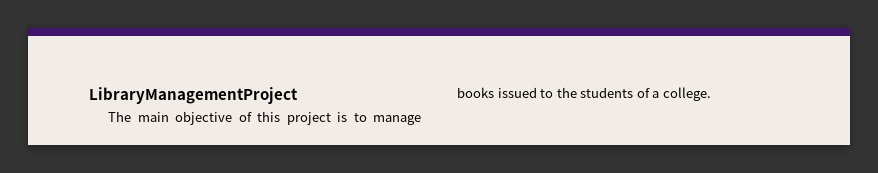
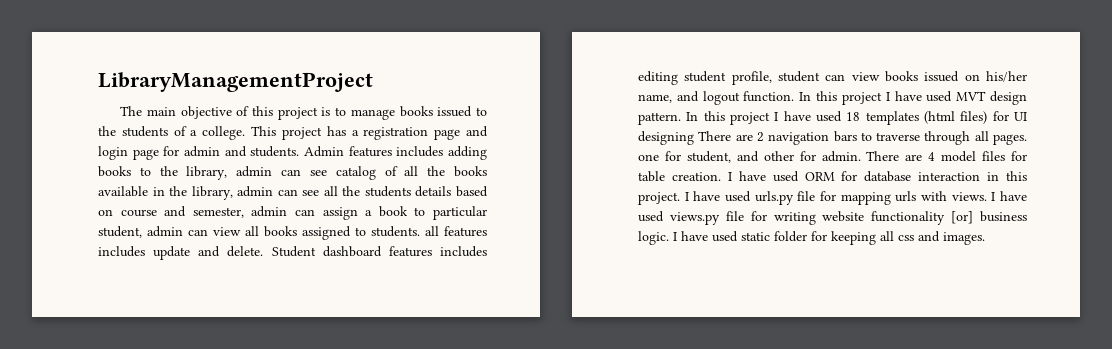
+ This project has a registration page and login page for admin and students. Admin features includes adding books to the library, admin can see catalog of all the books available in the library, admin can see all the students details based on course and semester, admin can assign a book to particular student, admin can view all books assigned to students. all features includes update and delete. Student dashboard features includes editing student profile, student can view books issued on his/her name, and logout function. In this project I have used MVT design pattern. In this project I have used 18 templates (html files) for UI designing There are 2 navigation bars to traverse through all pages. one for student, and other for admin. There are 4 model files for table creation. I have used ORM for database interaction in this project. I have used urls.py file for mapping urls with views. I have used views.py file for writing website functionality [or] business logic. I have used static folder for keeping all css and images.

